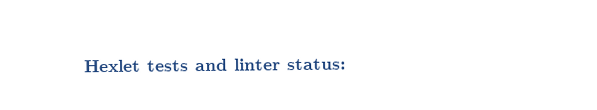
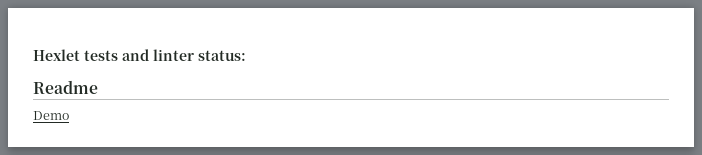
+ Readme
+ Demo

